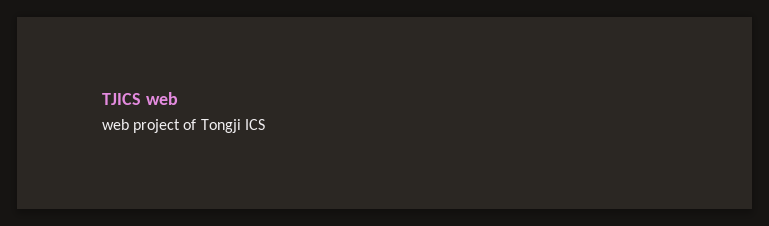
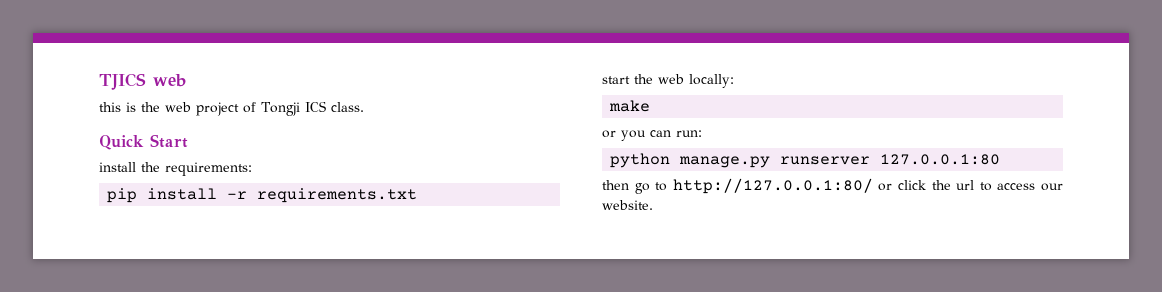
- web project of Tongji ICS
+ this is the web project of Tongji ICS class.
+ Quick Start
+ install the requirements:
+ pip install -r requirements.txt
+ start the web locally:
+ make
+ or you can run:
+ python manage.py runserver 127.0.0.1:80
+ then go to http://127.0.0.1:80/ or click the url to access our website.

